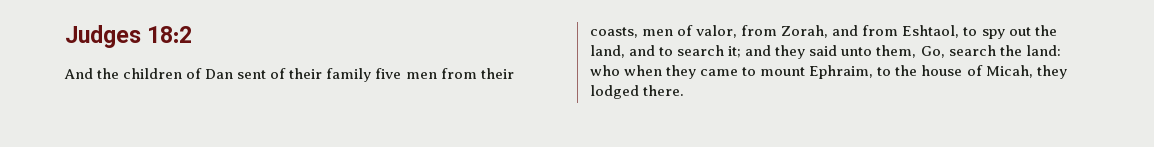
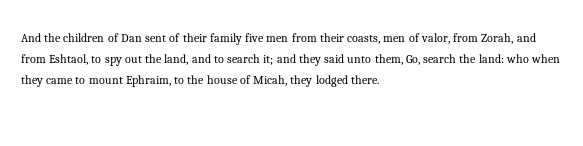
- Judges 18:2

